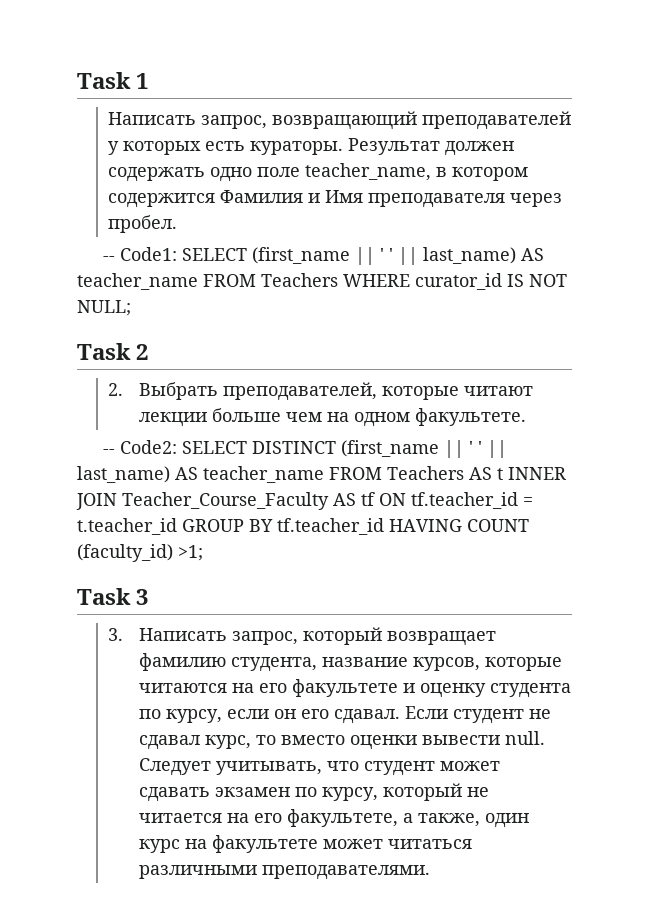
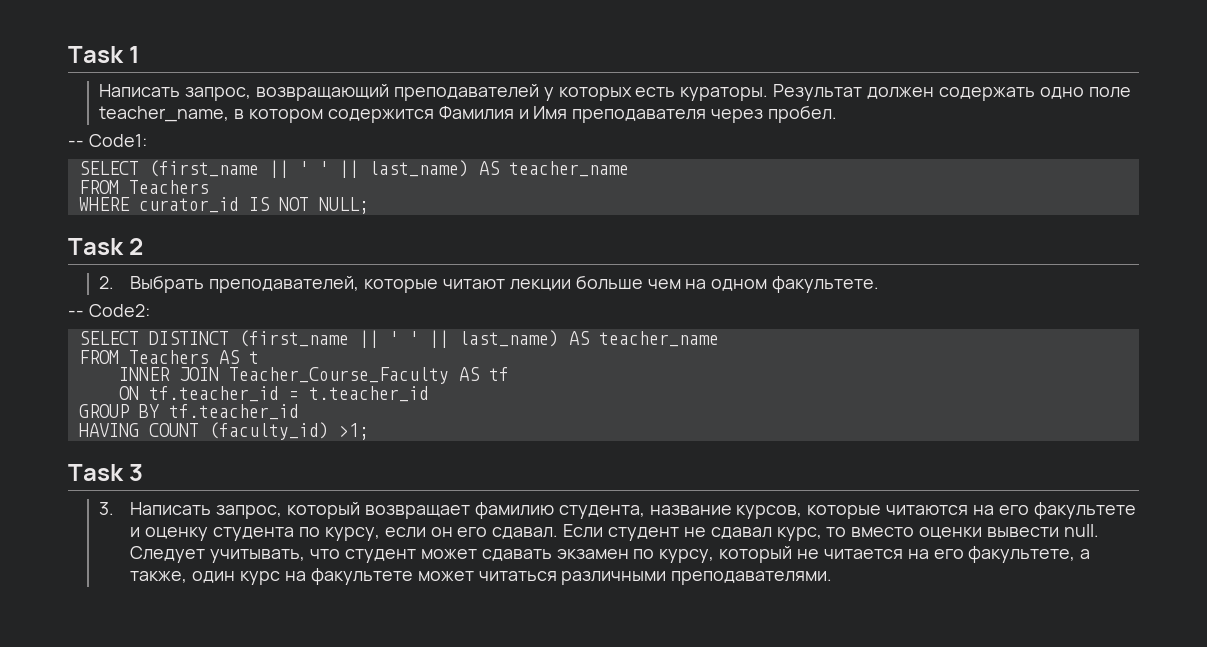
- -- Code1: SELECT (first_name || ' ' || last_name) AS teacher_name FROM Teachers WHERE curator_id IS NOT NULL;
+ -- Code1:
+ SELECT (first_name || ' ' || last_name) AS teacher_name
+ FROM Teachers
+ WHERE curator_id IS NOT NULL;
- -- Code2: SELECT DISTINCT (first_name || ' ' || last_name) AS teacher_name FROM Teachers AS t INNER JOIN Teacher_Course_Faculty AS tf ON tf.teacher_id = t.teacher_id GROUP BY tf.teacher_id HAVING COUNT (faculty_id) >1;
+ -- Code2:
+ SELECT DISTINCT (first_name || ' ' || last_name) AS teacher_name
+ FROM Teachers AS t
+ INNER JOIN Teacher_Course_Faculty AS tf
+ ON tf.teacher_id = t.teacher_id
+ GROUP BY tf.teacher_id
+ HAVING COUNT (faculty_id) >1;

